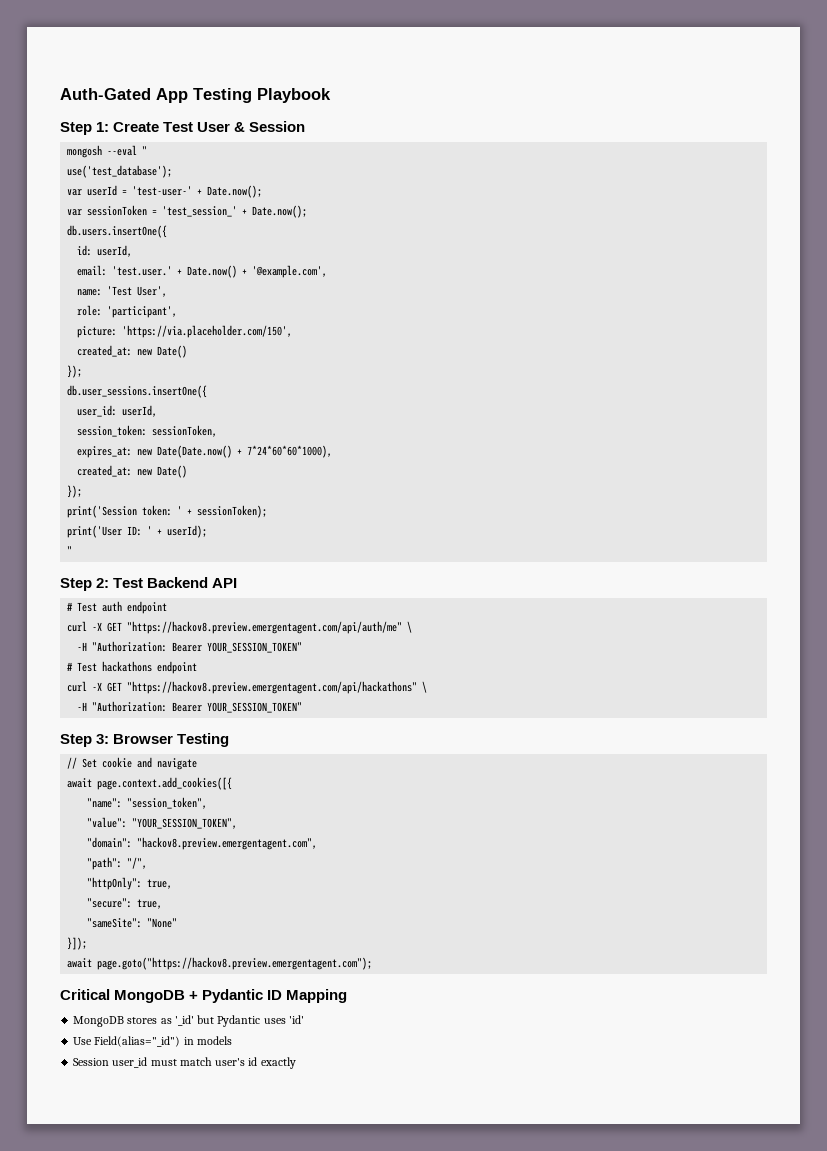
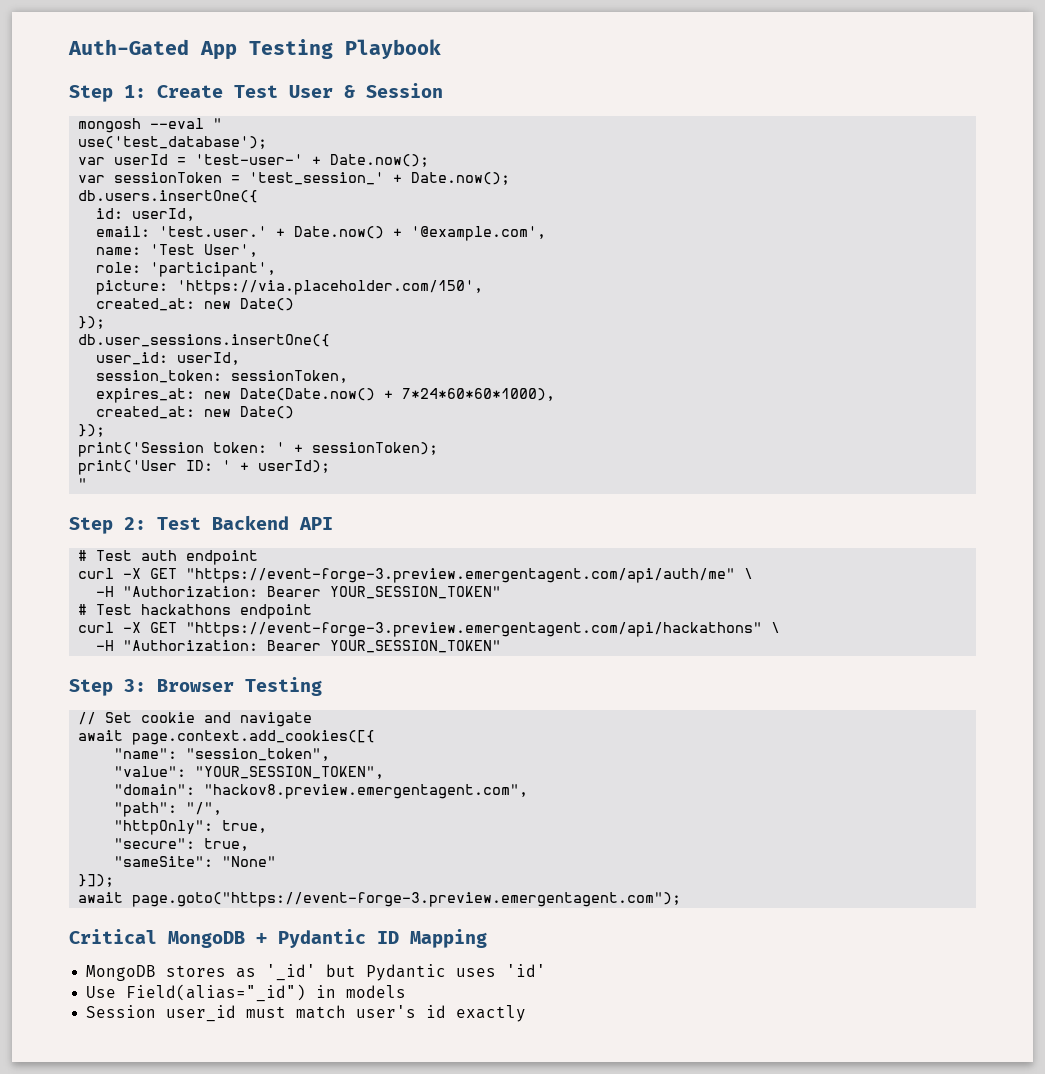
- curl -X GET "https://hackov8.preview.emergentagent.com/api/auth/me" \
+ curl -X GET "https://event-forge-3.preview.emergentagent.com/api/auth/me" \
- curl -X GET "https://hackov8.preview.emergentagent.com/api/hackathons" \
+ curl -X GET "https://event-forge-3.preview.emergentagent.com/api/hackathons" \
- await page.goto("https://hackov8.preview.emergentagent.com");
+ await page.goto("https://event-forge-3.preview.emergentagent.com");

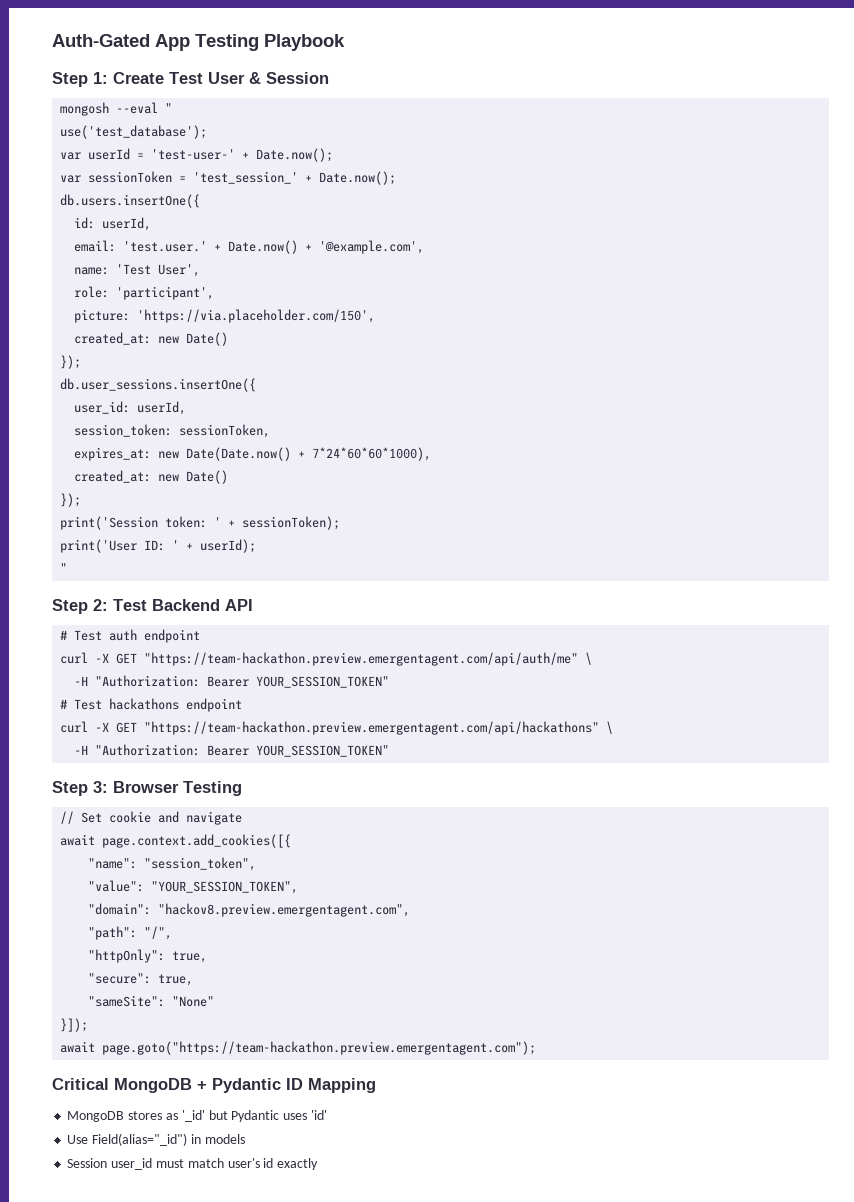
- curl -X GET "https://event-forge-3.preview.emergentagent.com/api/auth/me" \
+ curl -X GET "https://team-hackathon.preview.emergentagent.com/api/auth/me" \
- curl -X GET "https://event-forge-3.preview.emergentagent.com/api/hackathons" \
+ curl -X GET "https://team-hackathon.preview.emergentagent.com/api/hackathons" \
- await page.goto("https://event-forge-3.preview.emergentagent.com");
+ await page.goto("https://team-hackathon.preview.emergentagent.com");

